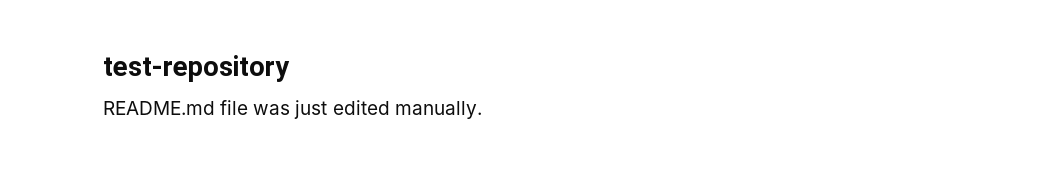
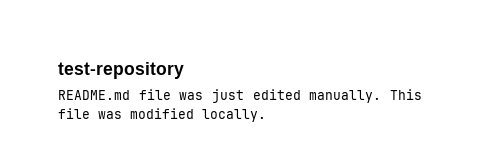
+ This file was modified locally.

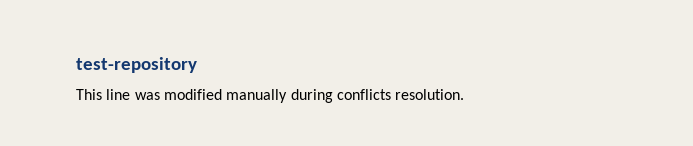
- README.md file was just edited manually. This file was modified locally.
+ This line was modified manually during conflicts resolution.

